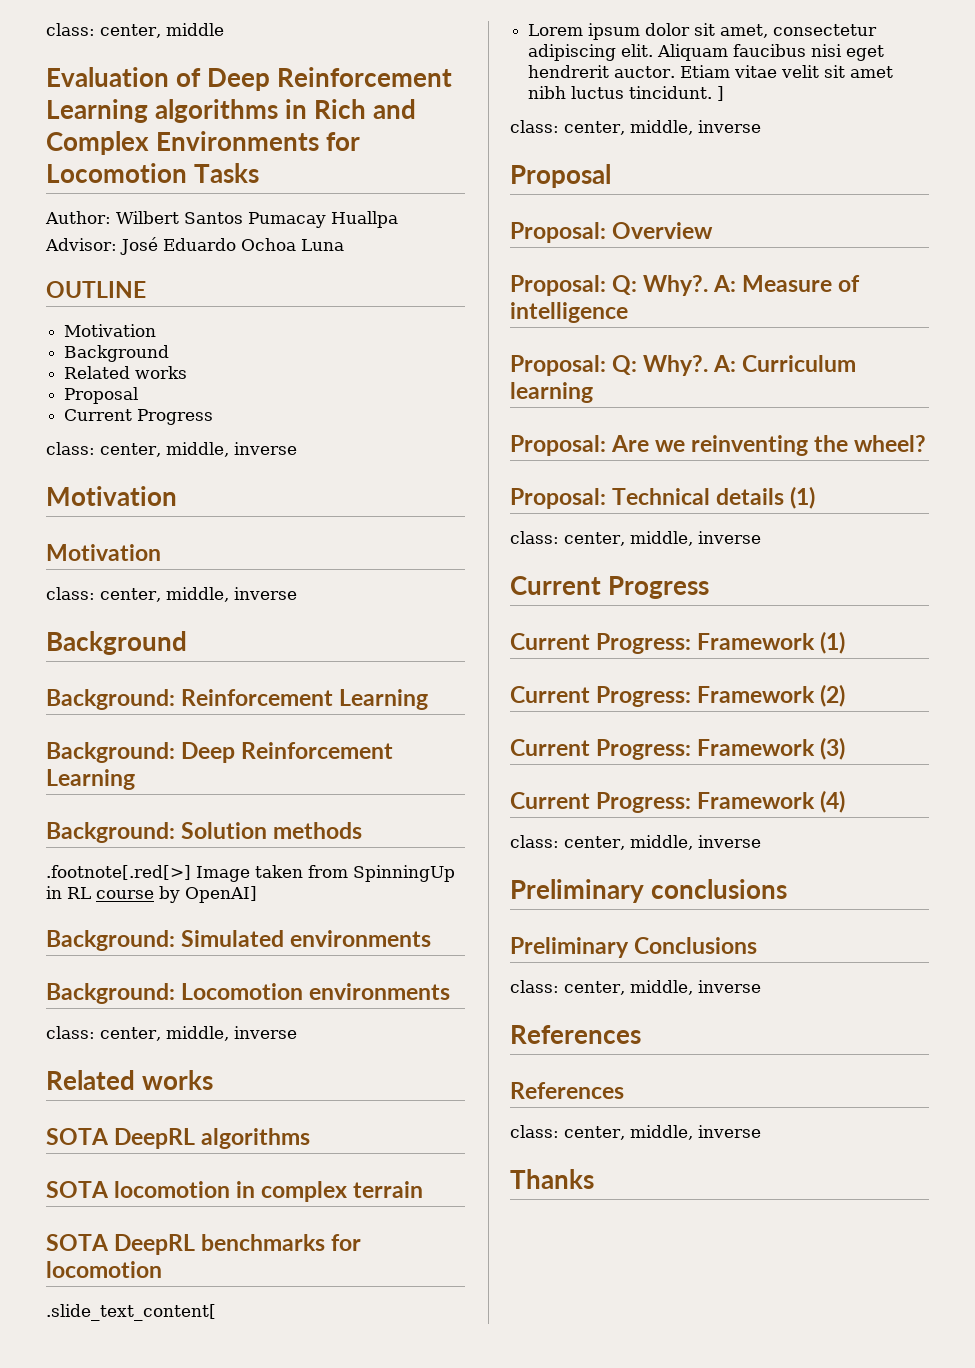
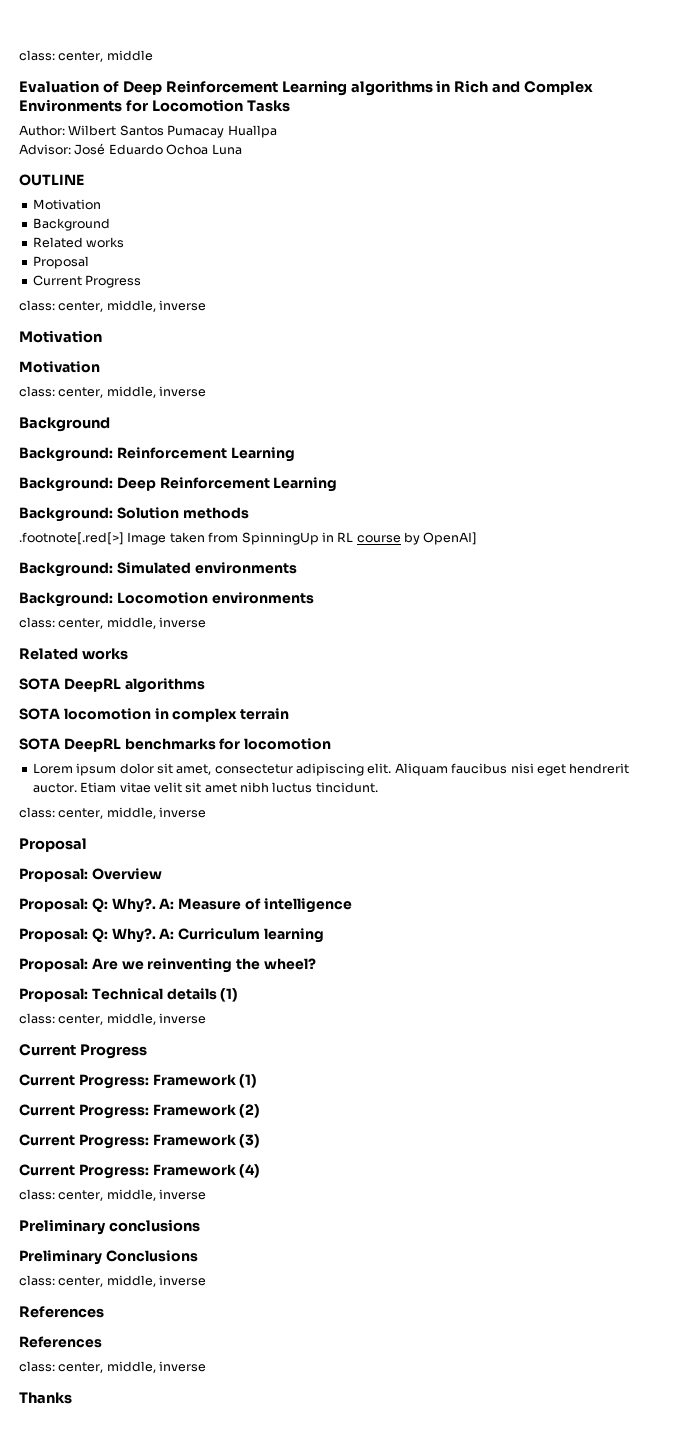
- .slide_text_content[
- Etiam vitae velit sit amet nibh luctus tincidunt. ]
+ Etiam vitae velit sit amet nibh luctus tincidunt.

